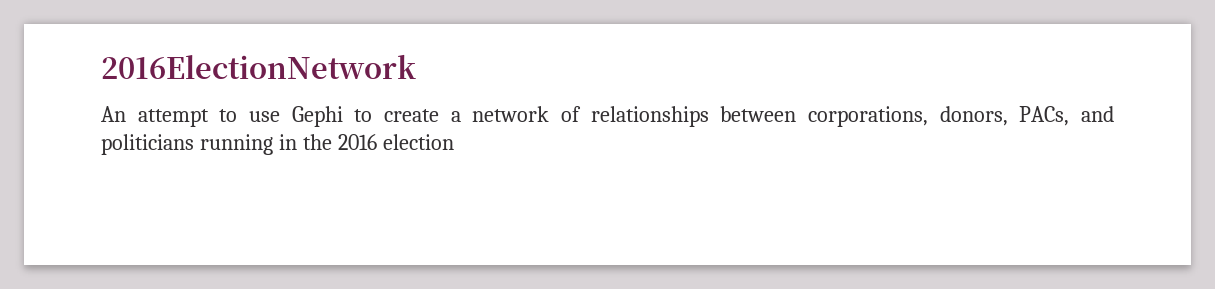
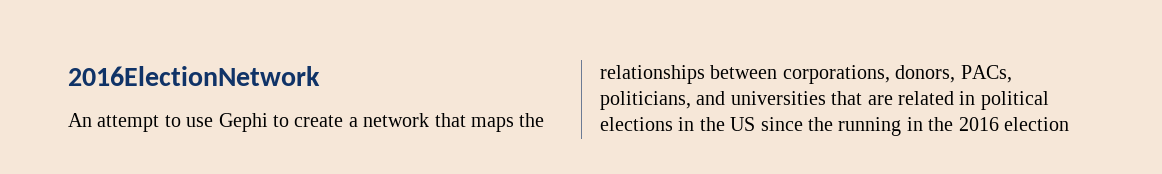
- An attempt to use Gephi to create a network of relationships between corporations, donors, PACs, and politicians running in the 2016 election
+ An attempt to use Gephi to create a network that maps the relationships between corporations, donors, PACs, politicians, and universities that are related in political elections in the US since the running in the 2016 election

